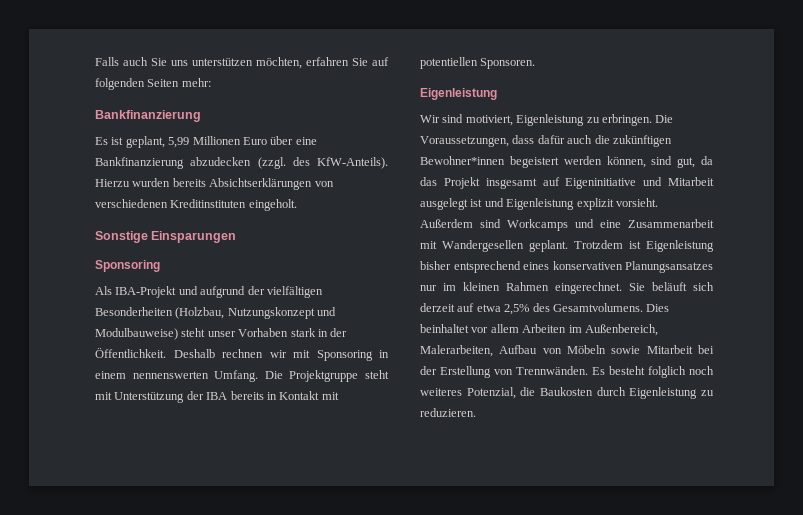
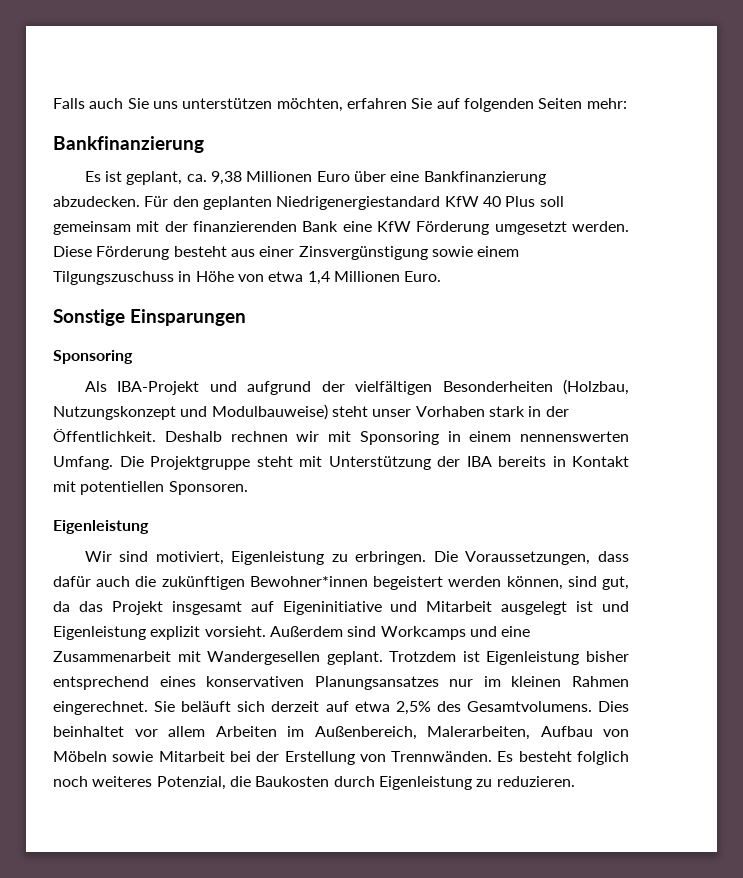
- Es ist geplant, 5,99 Millionen Euro über eine Bankfinanzierung abzudecken (zzgl. des KfW-Anteils). Hierzu wurden bereits Absichtserklärungen von verschiedenen Kreditinstituten eingeholt.
+ Es ist geplant, ca. 9,38 Millionen Euro über eine Bankfinanzierung abzudecken. Für den geplanten Niedrigenergiestandard KfW 40 Plus soll gemeinsam mit der finanzierenden Bank eine KfW Förderung umgesetzt werden. Diese Förderung besteht aus einer Zinsvergünstigung sowie einem Tilgungszuschuss in Höhe von etwa 1,4 Millionen Euro.

